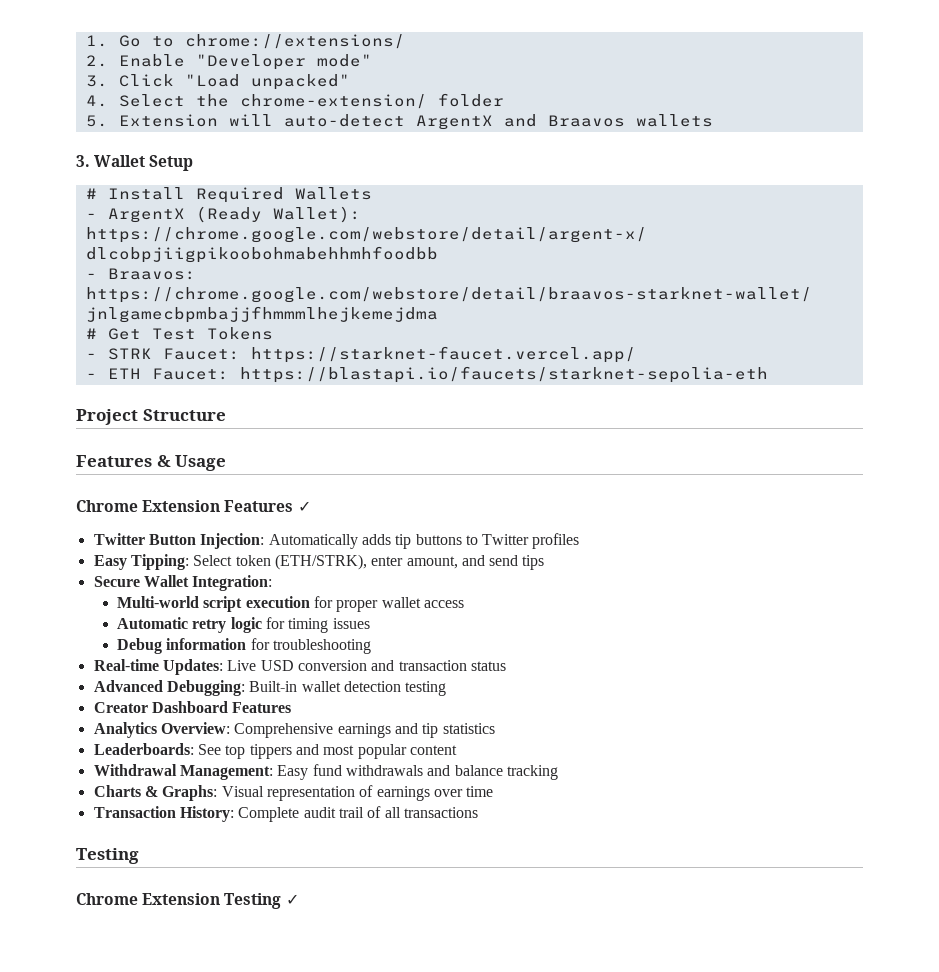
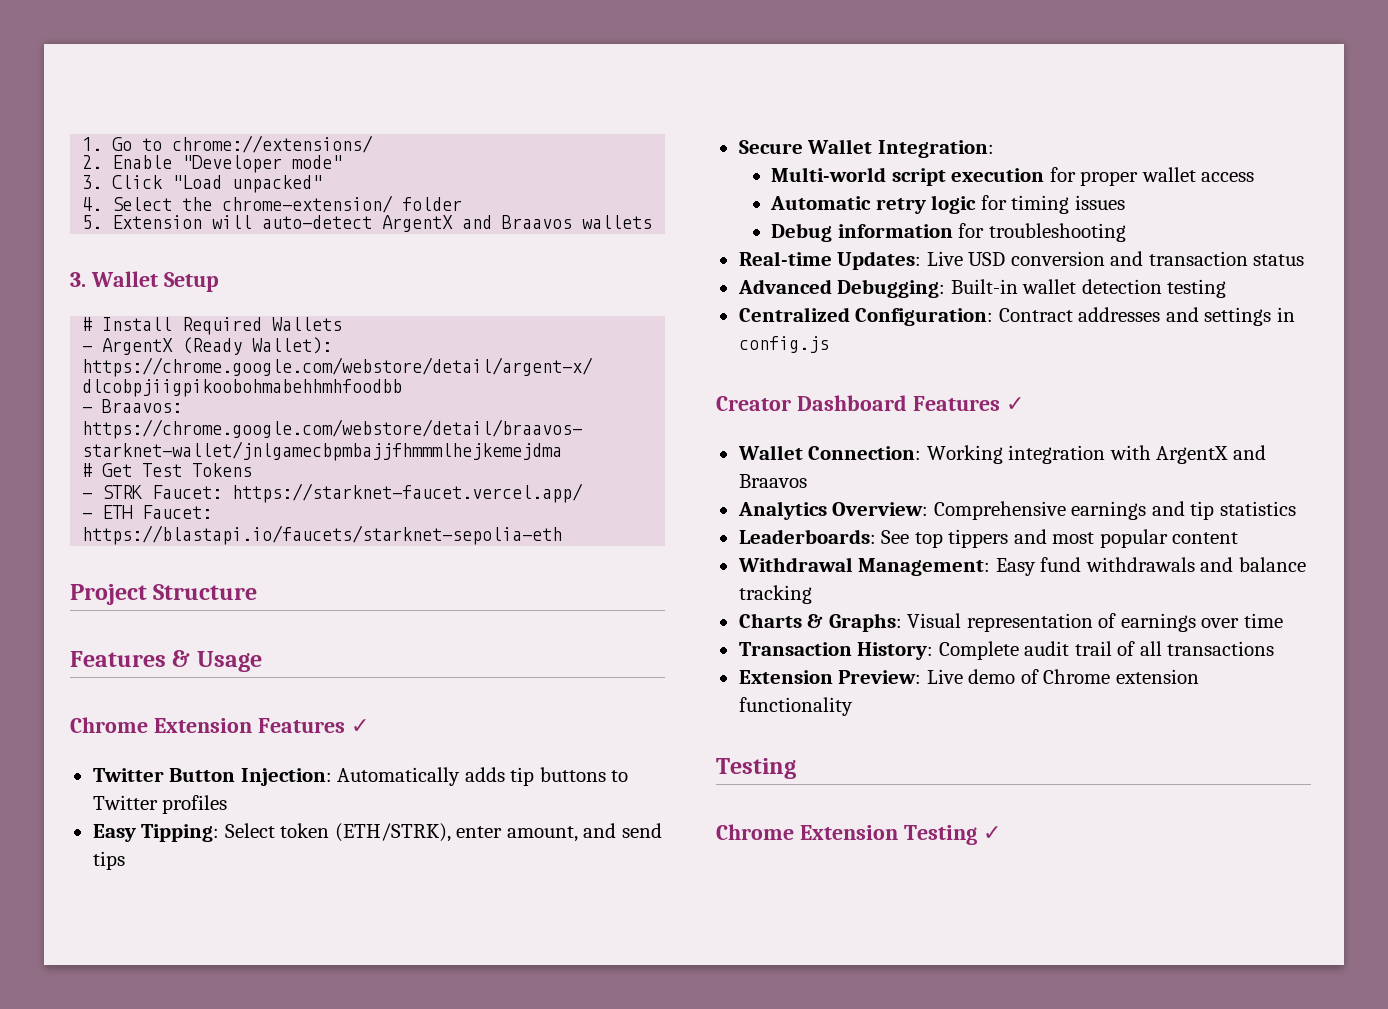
- Creator Dashboard Features
+ Centralized Configuration: Contract addresses and settings in config.js
+ Creator Dashboard Features ✓
+ Wallet Connection: Working integration with ArgentX and Braavos
+ Extension Preview: Live demo of Chrome extension functionality

